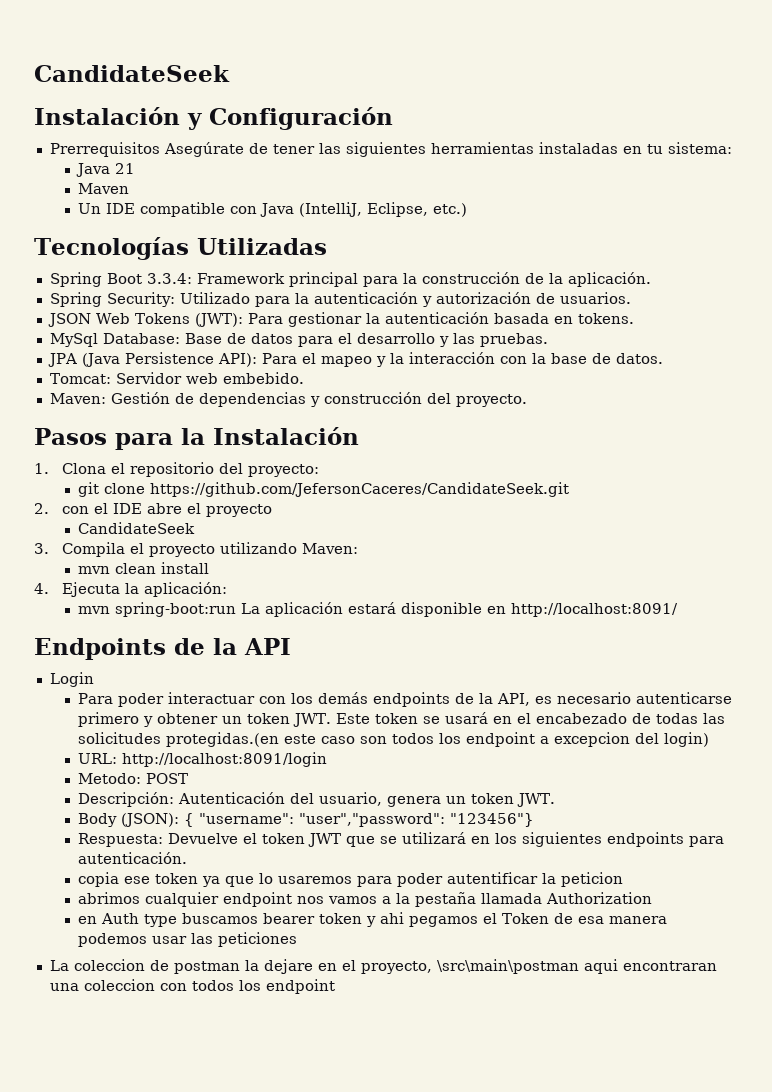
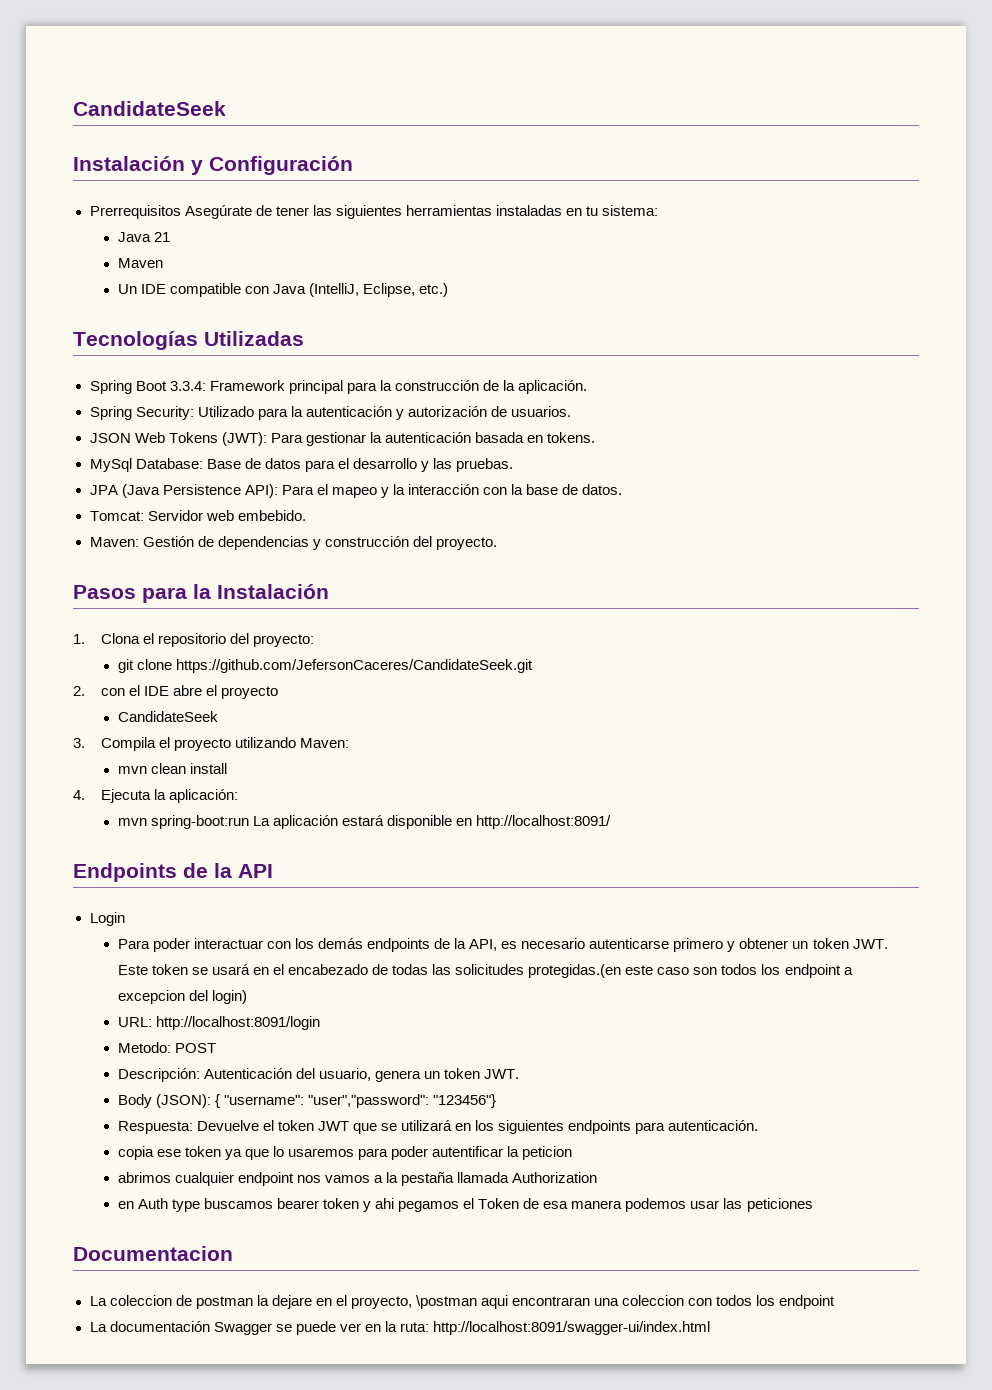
+ Documentacion
- La coleccion de postman la dejare en el proyecto, \src\main\postman aqui encontraran una coleccion con todos los endpoint
+ La coleccion de postman la dejare en el proyecto, \postman aqui encontraran una coleccion con todos los endpoint
+ La documentación Swagger se puede ver en la ruta: http://localhost:8091/swagger-ui/index.html

